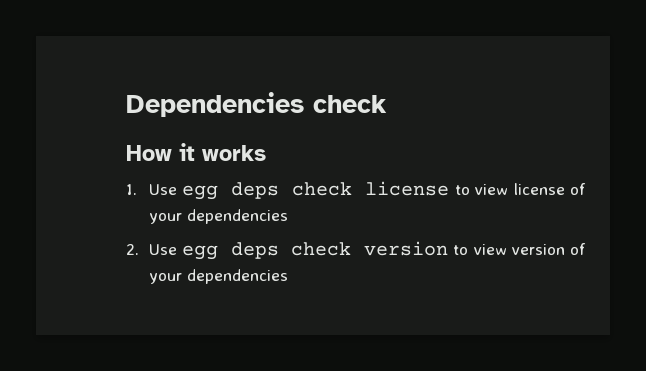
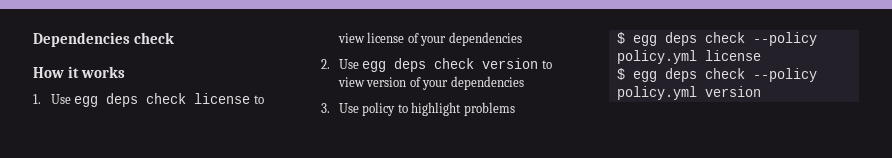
+ 3. Use policy to highlight problems
+ $ egg deps check --policy policy.yml license
+ $ egg deps check --policy policy.yml version

